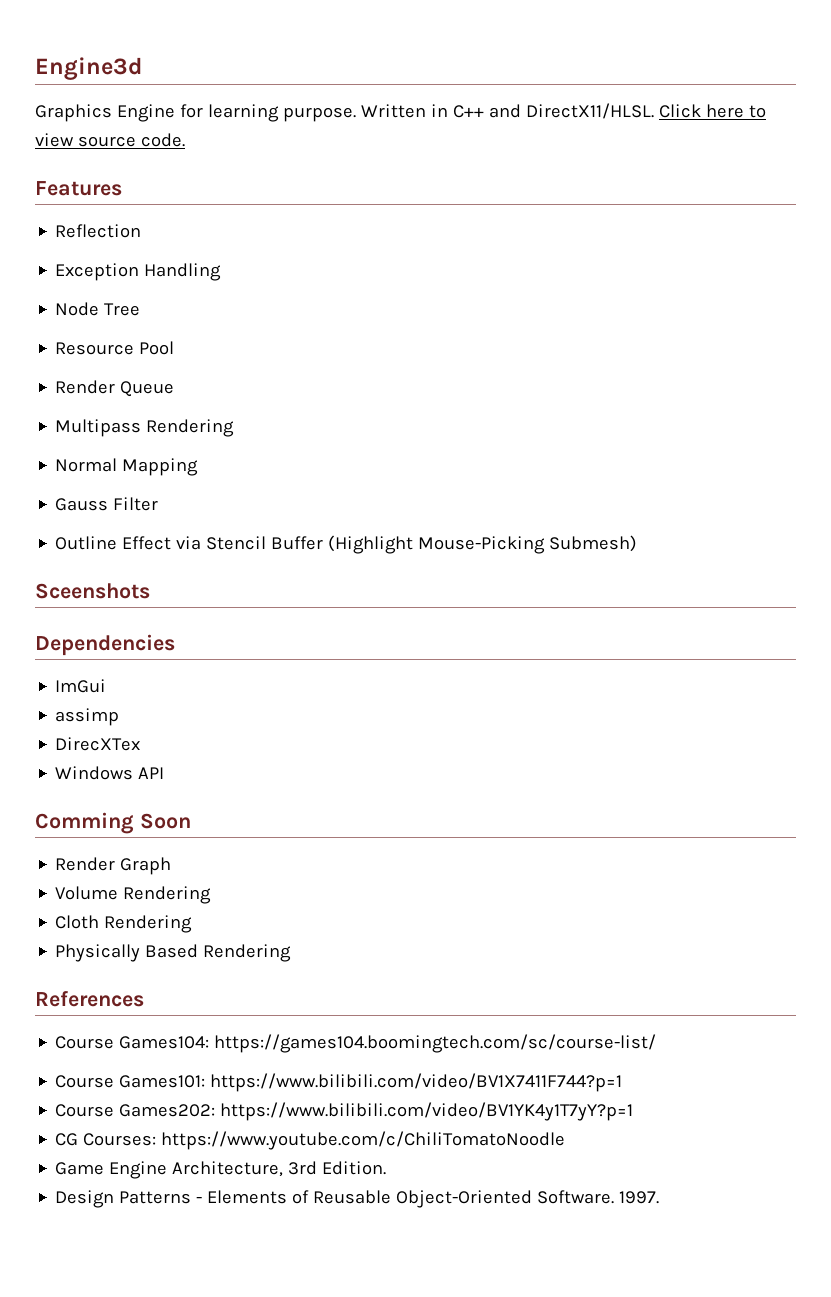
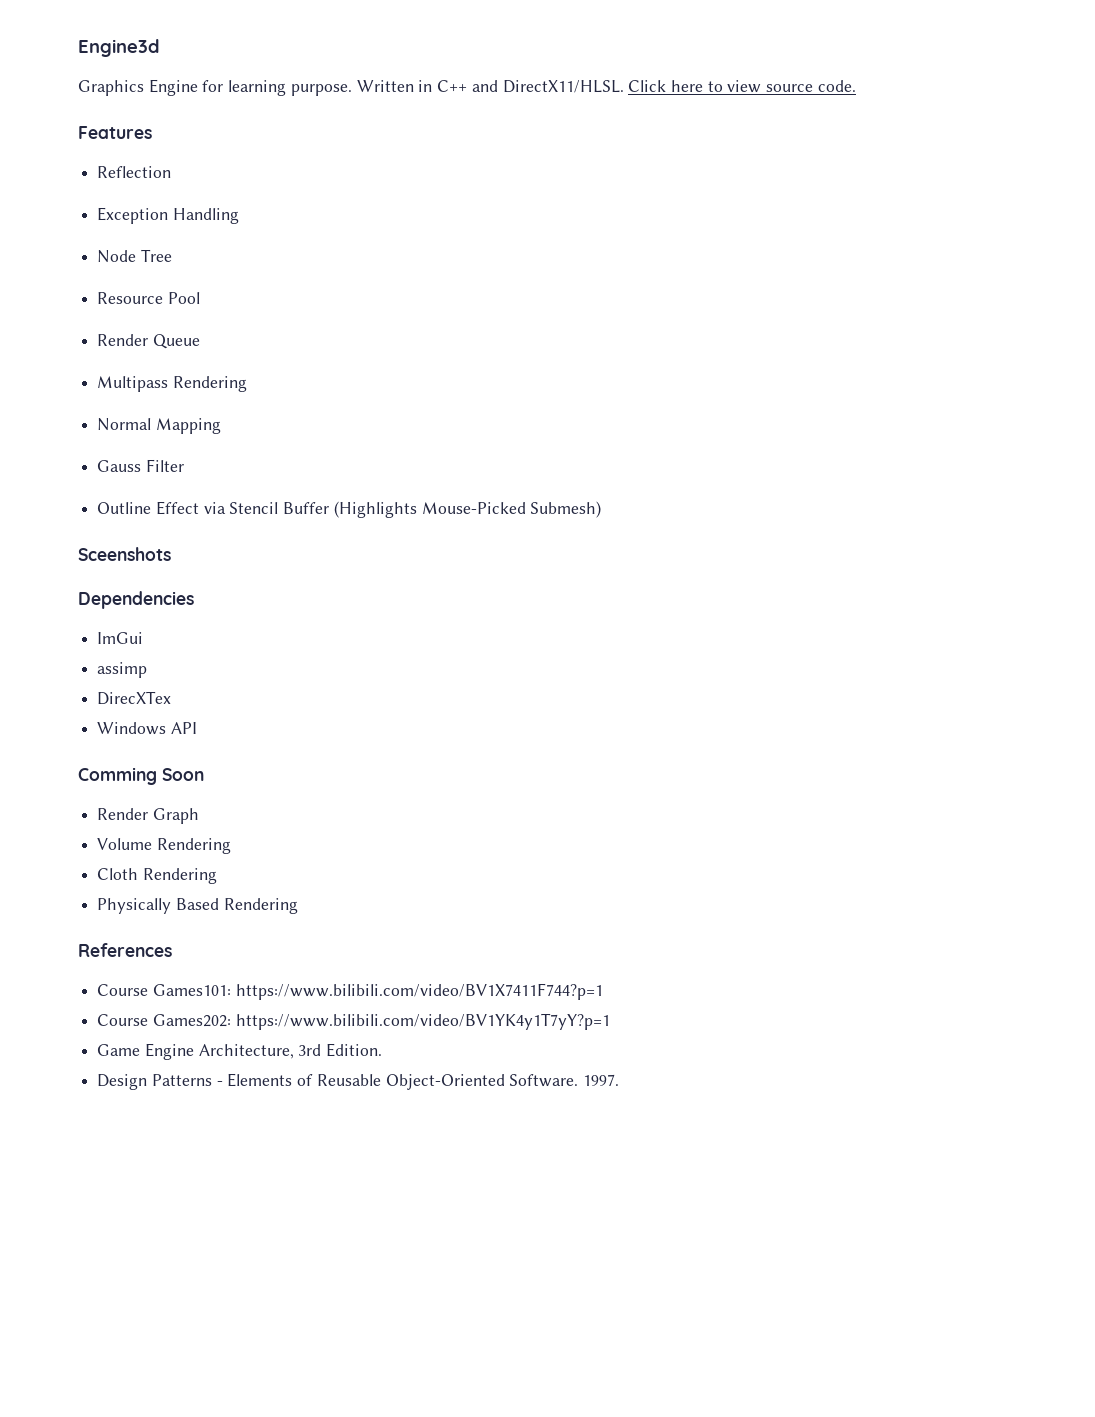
- Outline Effect via Stencil Buffer (Highlight Mouse-Picking Submesh)
+ Outline Effect via Stencil Buffer (Highlights Mouse-Picked Submesh)
- Course Games104: https://games104.boomingtech.com/sc/course-list/
- CG Courses: https://www.youtube.com/c/ChiliTomatoNoodle

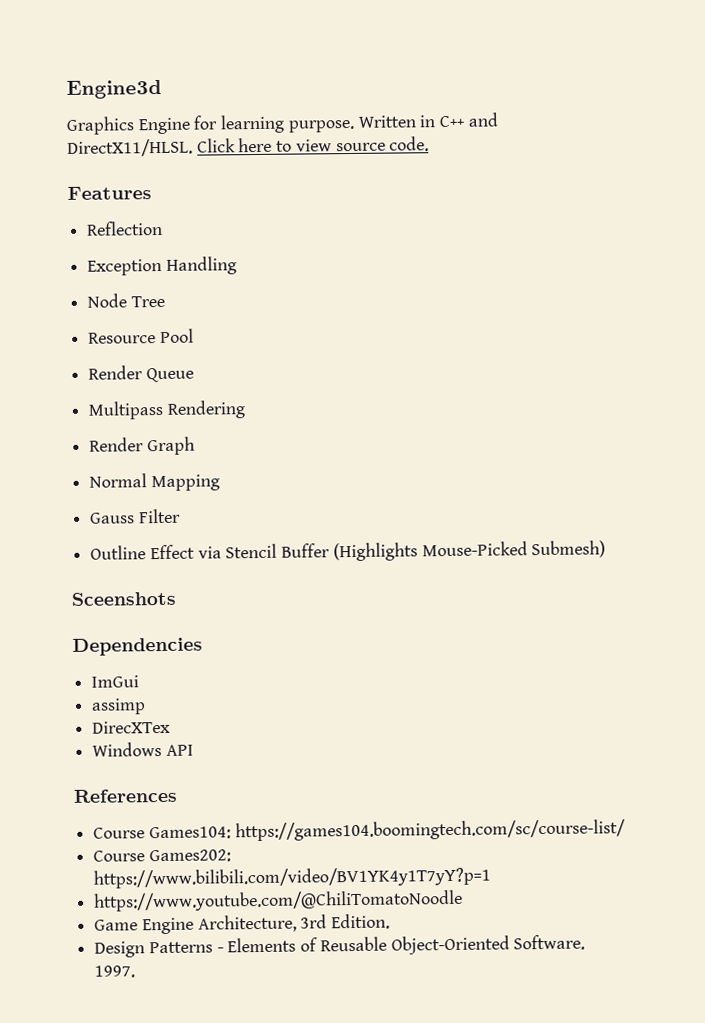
+ Render Graph
- Comming Soon
- Render Graph
- Volume Rendering
- Cloth Rendering
- Physically Based Rendering
- Course Games101: https://www.bilibili.com/video/BV1X7411F744?p=1
+ Course Games104: https://games104.boomingtech.com/sc/course-list/
+ https://www.youtube.com/@ChiliTomatoNoodle

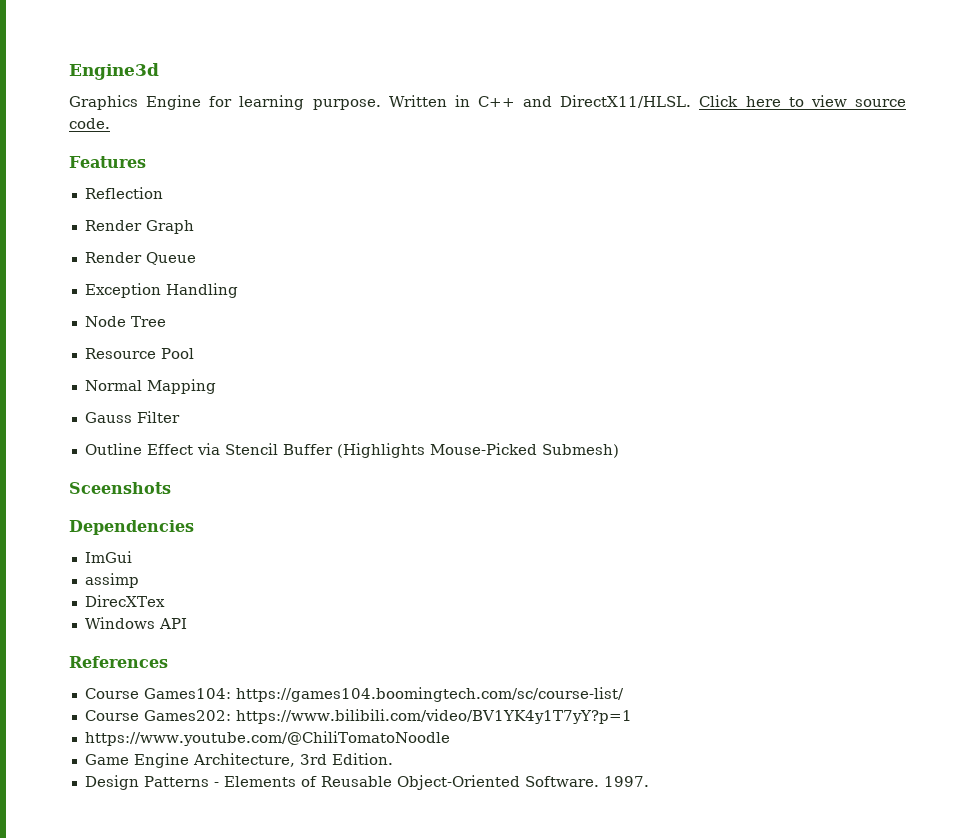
+ Render Graph
+ Render Queue
- Render Queue
- Multipass Rendering
- Render Graph

